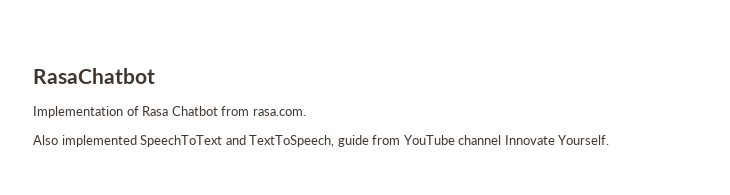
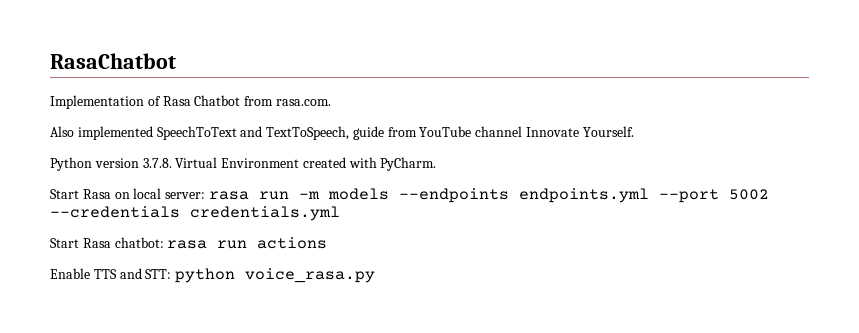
+ Python version 3.7.8. Virtual Environment created with PyCharm.
+ Start Rasa on local server: rasa run -m models --endpoints endpoints.yml --port 5002 --credentials credentials.yml
+ Start Rasa chatbot: rasa run actions
+ Enable TTS and STT: python voice_rasa.py

